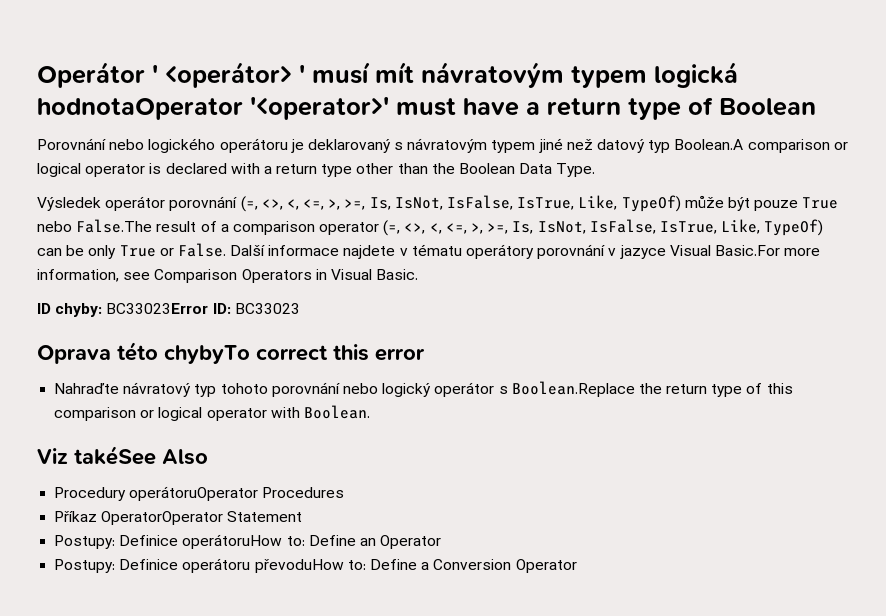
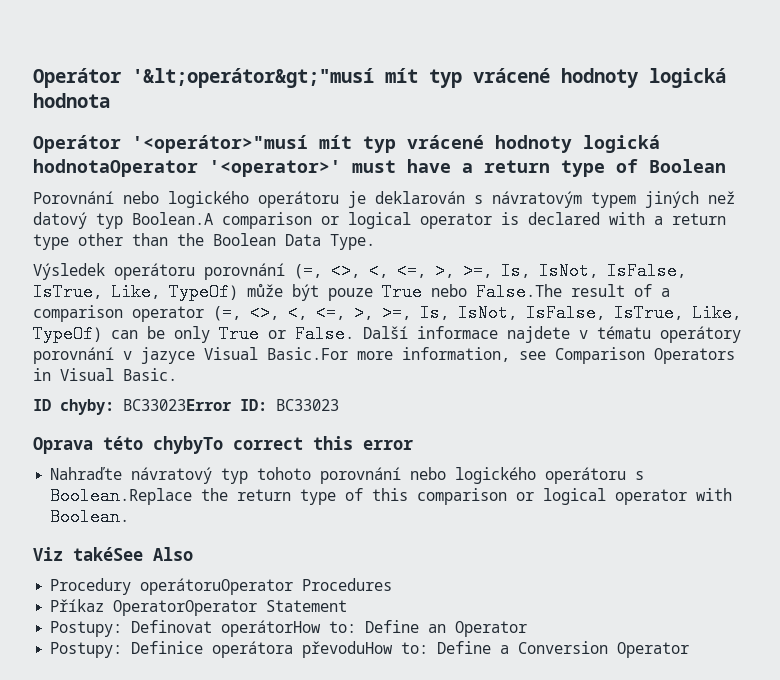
- Operátor ' <operátor> ' musí mít návratovým typem logická hodnotaOperator '<operator>' must have a return type of Boolean
+ Operátor '&lt;operátor&gt;"musí mít typ vrácené hodnoty logická hodnota
+ Operátor '<operátor>"musí mít typ vrácené hodnoty logická hodnotaOperator '<operator>' must have a return type of Boolean
- Porovnání nebo logického operátoru je deklarovaný s návratovým typem jiné než datový typ Boolean.A comparison or logical operator is declared with a return type other than the Boolean Data Type.
+ Porovnání nebo logického operátoru je deklarován s návratovým typem jiných než datový typ Boolean.A comparison or logical operator is declared with a return type other than the Boolean Data Type.
- Výsledek operátor porovnání (=, <>, <, <=, >, >=, Is, IsNot, IsFalse, IsTrue, Like, TypeOf) může být pouze True nebo False.The result of a comparison operator (=, <>, <, <=, >, >=, Is, IsNot, IsFalse, IsTrue, Like, TypeOf) can be only True or False.
+ Výsledek operátoru porovnání (=, <>, <, <=, >, >=, Is, IsNot, IsFalse, IsTrue, Like, TypeOf) může být pouze True nebo False.The result of a comparison operator (=, <>, <, <=, >, >=, Is, IsNot, IsFalse, IsTrue, Like, TypeOf) can be only True or False.
- Nahraďte návratový typ tohoto porovnání nebo logický operátor s Boolean.Replace the return type of this comparison or logical operator with Boolean.
+ Nahraďte návratový typ tohoto porovnání nebo logického operátoru s Boolean.Replace the return type of this comparison or logical operator with Boolean.
- Postupy: Definice operátoruHow to: Define an Operator
+ Postupy: Definovat operátorHow to: Define an Operator
- Postupy: Definice operátoru převoduHow to: Define a Conversion Operator
+ Postupy: Definice operátora převoduHow to: Define a Conversion Operator

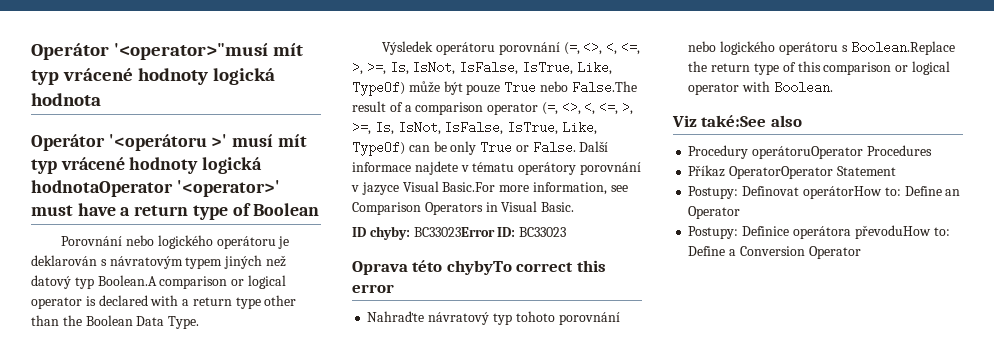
- Operátor '&lt;operátor&gt;"musí mít typ vrácené hodnoty logická hodnota
+ Operátor '<operator>"musí mít typ vrácené hodnoty logická hodnota
- Operátor '<operátor>"musí mít typ vrácené hodnoty logická hodnotaOperator '<operator>' must have a return type of Boolean
+ Operátor '<operátoru >' musí mít typ vrácené hodnoty logická hodnotaOperator '<operator>' must have a return type of Boolean
- Viz takéSee Also
+ Viz také:See also

